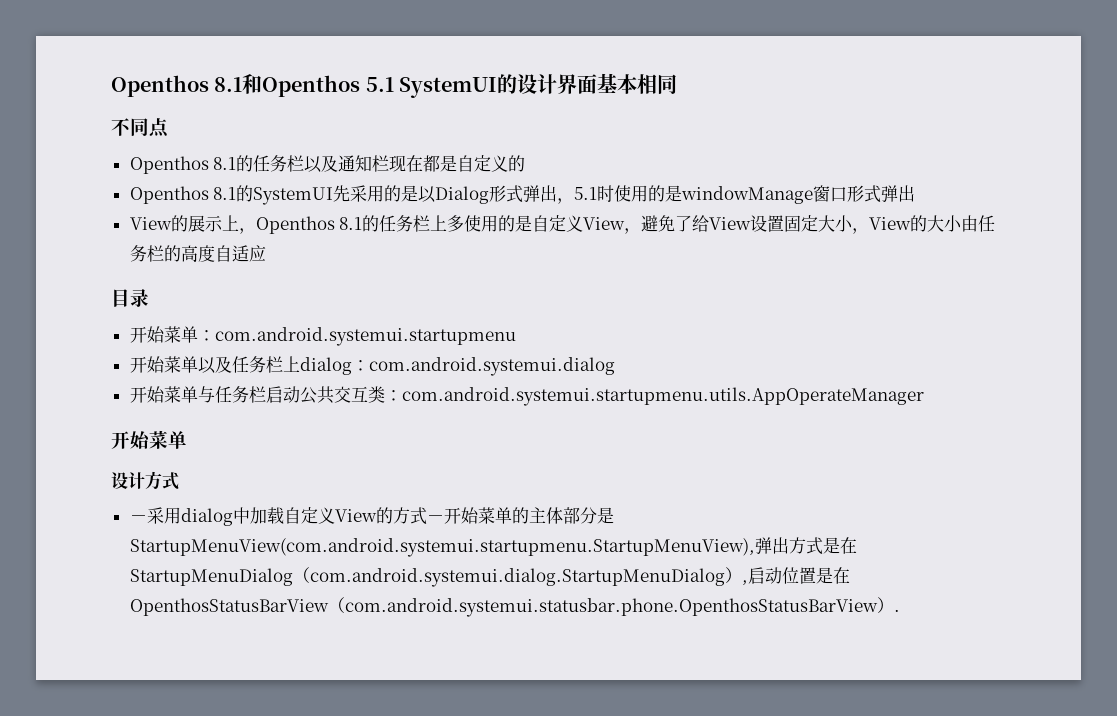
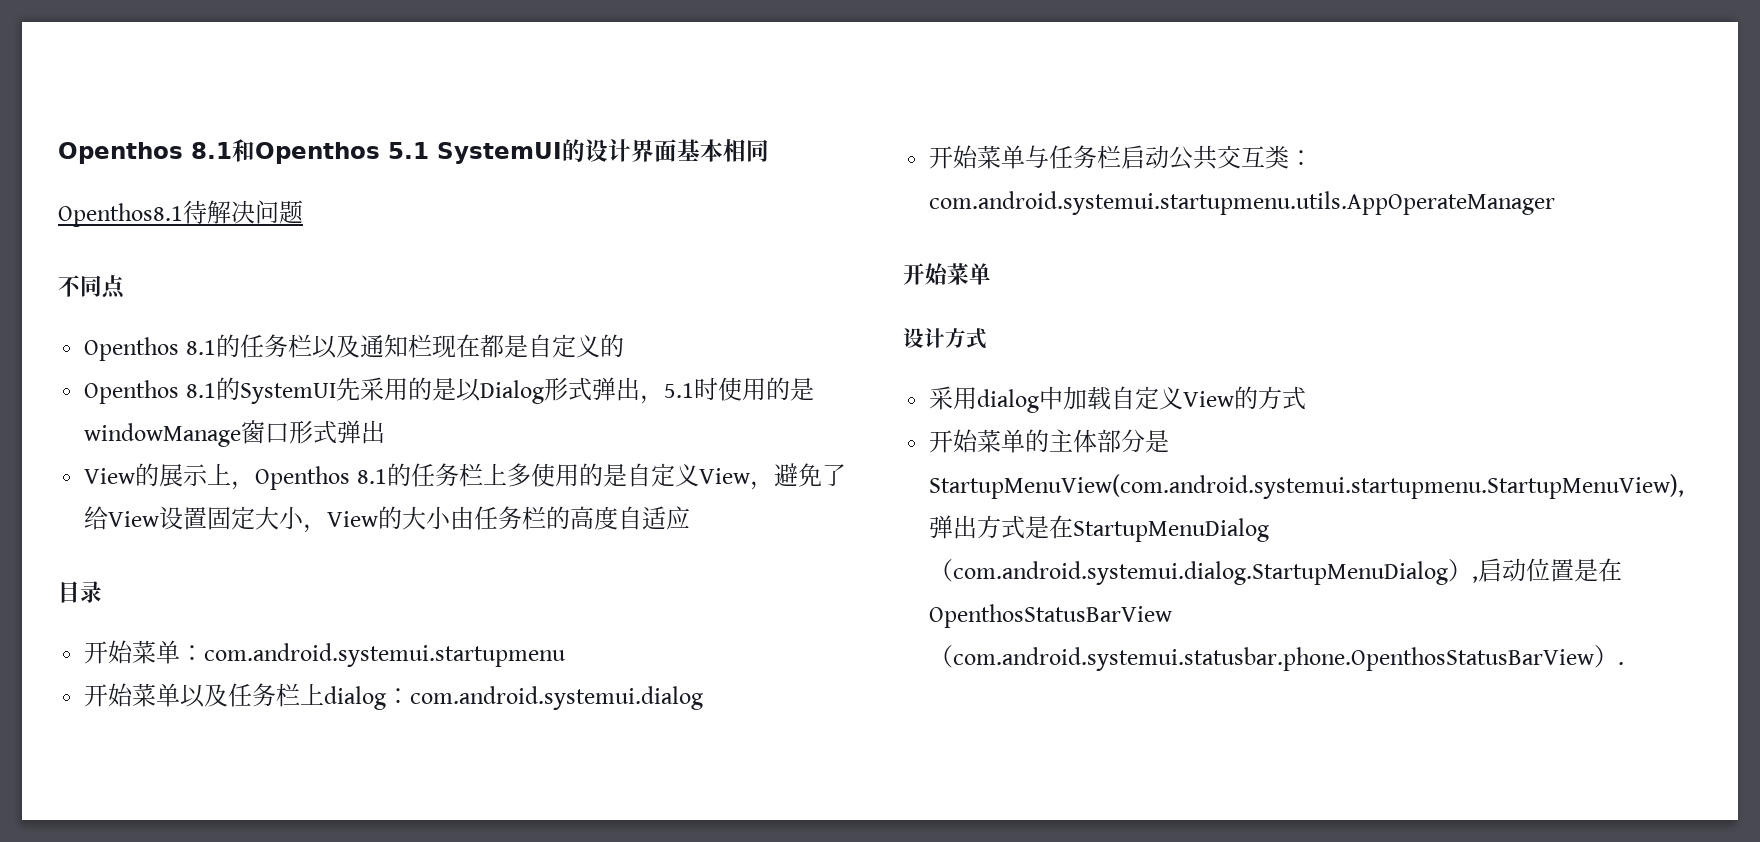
+ Openthos8.1待解决问题
- －采用dialog中加载自定义View的方式－开始菜单的主体部分是StartupMenuView(com.android.systemui.startupmenu.StartupMenuView),弹出方式是在StartupMenuDialog（com.android.systemui.dialog.StartupMenuDialog）,启动位置是在OpenthosStatusBarView（com.android.systemui.statusbar.phone.OpenthosStatusBarView）.
+ 采用dialog中加载自定义View的方式
+ 开始菜单的主体部分是StartupMenuView(com.android.systemui.startupmenu.StartupMenuView),弹出方式是在StartupMenuDialog（com.android.systemui.dialog.StartupMenuDialog）,启动位置是在OpenthosStatusBarView（com.android.systemui.statusbar.phone.OpenthosStatusBarView）.

